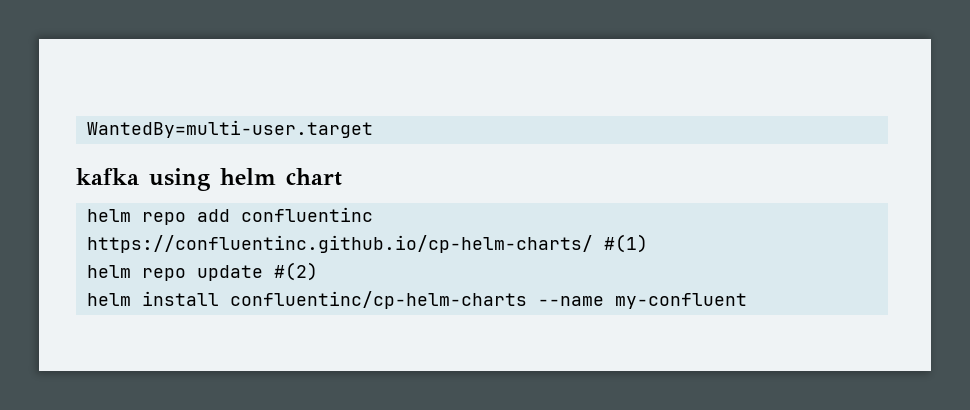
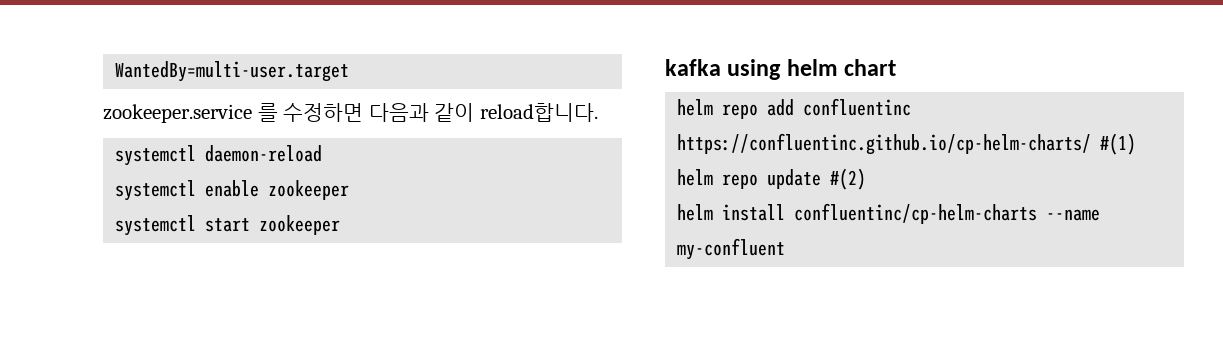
+ zookeeper.service 를 수정하면 다음과 같이 reload합니다.
+ systemctl daemon-reload
+ systemctl enable zookeeper
+ systemctl start zookeeper

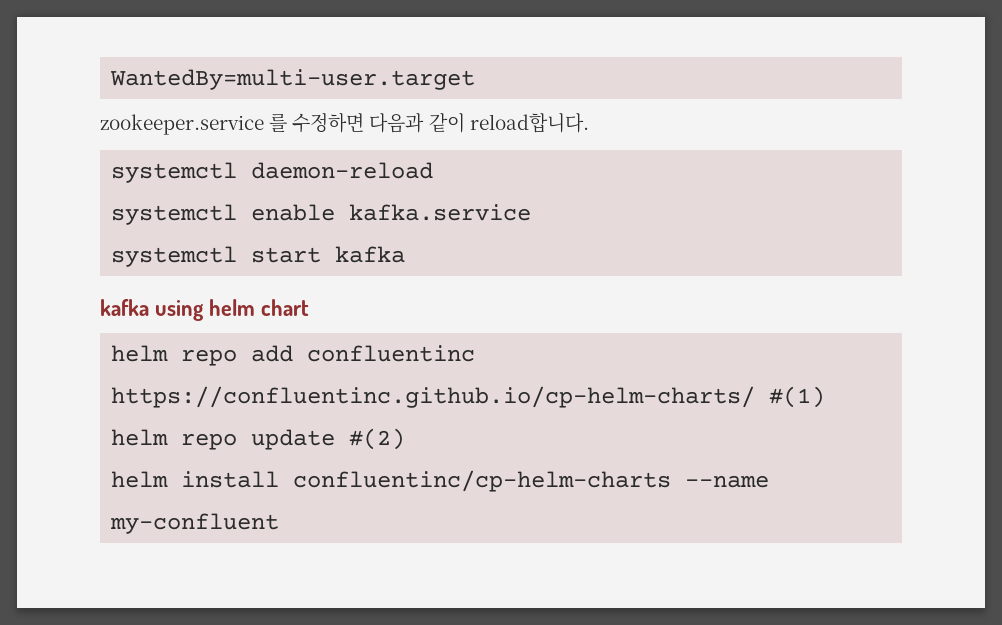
- systemctl enable zookeeper
+ systemctl enable kafka.service
- systemctl start zookeeper
+ systemctl start kafka

